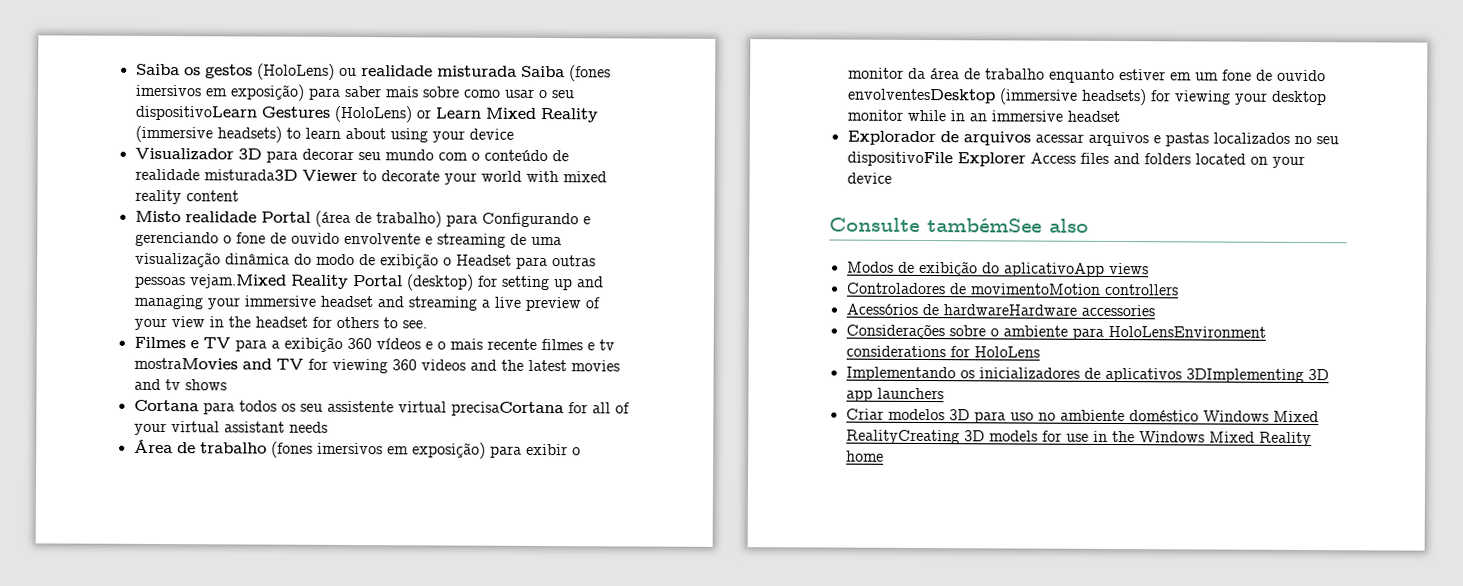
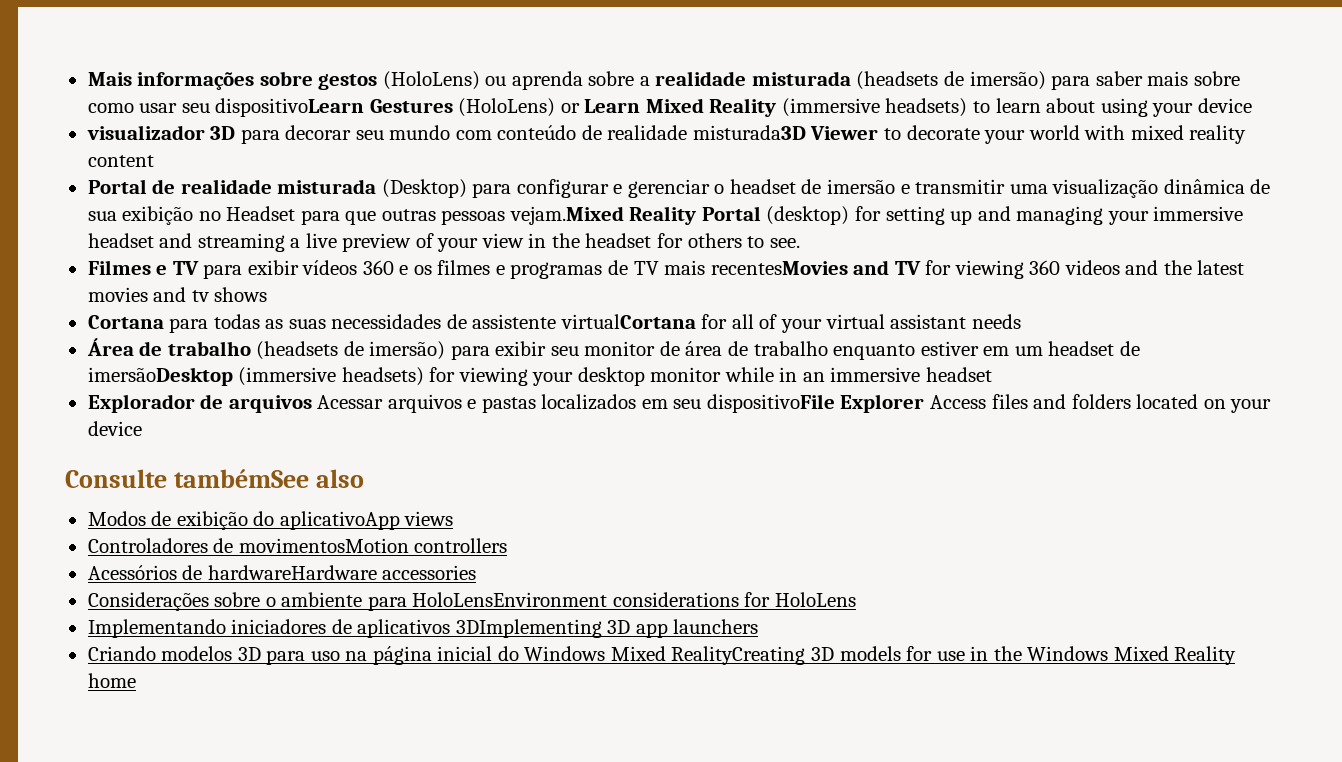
- Saiba os gestos (HoloLens) ou realidade misturada Saiba (fones imersivos em exposição) para saber mais sobre como usar o seu dispositivoLearn Gestures (HoloLens) or Learn Mixed Reality (immersive headsets) to learn about using your device
+ Mais informações sobre gestos (HoloLens) ou aprenda sobre a realidade misturada (headsets de imersão) para saber mais sobre como usar seu dispositivoLearn Gestures (HoloLens) or Learn Mixed Reality (immersive headsets) to learn about using your device
- Visualizador 3D para decorar seu mundo com o conteúdo de realidade misturada3D Viewer to decorate your world with mixed reality content
+ visualizador 3D para decorar seu mundo com conteúdo de realidade misturada3D Viewer to decorate your world with mixed reality content
- Misto realidade Portal (área de trabalho) para Configurando e gerenciando o fone de ouvido envolvente e streaming de uma visualização dinâmica do modo de exibição o Headset para outras pessoas vejam.Mixed Reality Portal (desktop) for setting up and managing your immersive headset and streaming a live preview of your view in the headset for others to see.
+ Portal de realidade misturada (Desktop) para configurar e gerenciar o headset de imersão e transmitir uma visualização dinâmica de sua exibição no Headset para que outras pessoas vejam.Mixed Reality Portal (desktop) for setting up and managing your immersive headset and streaming a live preview of your view in the headset for others to see.
- Filmes e TV para a exibição 360 vídeos e o mais recente filmes e tv mostraMovies and TV for viewing 360 videos and the latest movies and tv shows
+ Filmes e TV para exibir vídeos 360 e os filmes e programas de TV mais recentesMovies and TV for viewing 360 videos and the latest movies and tv shows
- Cortana para todos os seu assistente virtual precisaCortana for all of your virtual assistant needs
+ Cortana para todas as suas necessidades de assistente virtualCortana for all of your virtual assistant needs
- Área de trabalho (fones imersivos em exposição) para exibir o monitor da área de trabalho enquanto estiver em um fone de ouvido envolventesDesktop (immersive headsets) for viewing your desktop monitor while in an immersive headset
+ Área de trabalho (headsets de imersão) para exibir seu monitor de área de trabalho enquanto estiver em um headset de imersãoDesktop (immersive headsets) for viewing your desktop monitor while in an immersive headset
- Explorador de arquivos acessar arquivos e pastas localizados no seu dispositivoFile Explorer Access files and folders located on your device
+ Explorador de arquivos Acessar arquivos e pastas localizados em seu dispositivoFile Explorer Access files and folders located on your device
- Controladores de movimentoMotion controllers
+ Controladores de movimentosMotion controllers
- Implementando os inicializadores de aplicativos 3DImplementing 3D app launchers
+ Implementando iniciadores de aplicativos 3DImplementing 3D app launchers
- Criar modelos 3D para uso no ambiente doméstico Windows Mixed RealityCreating 3D models for use in the Windows Mixed Reality home
+ Criando modelos 3D para uso na página inicial do Windows Mixed RealityCreating 3D models for use in the Windows Mixed Reality home

